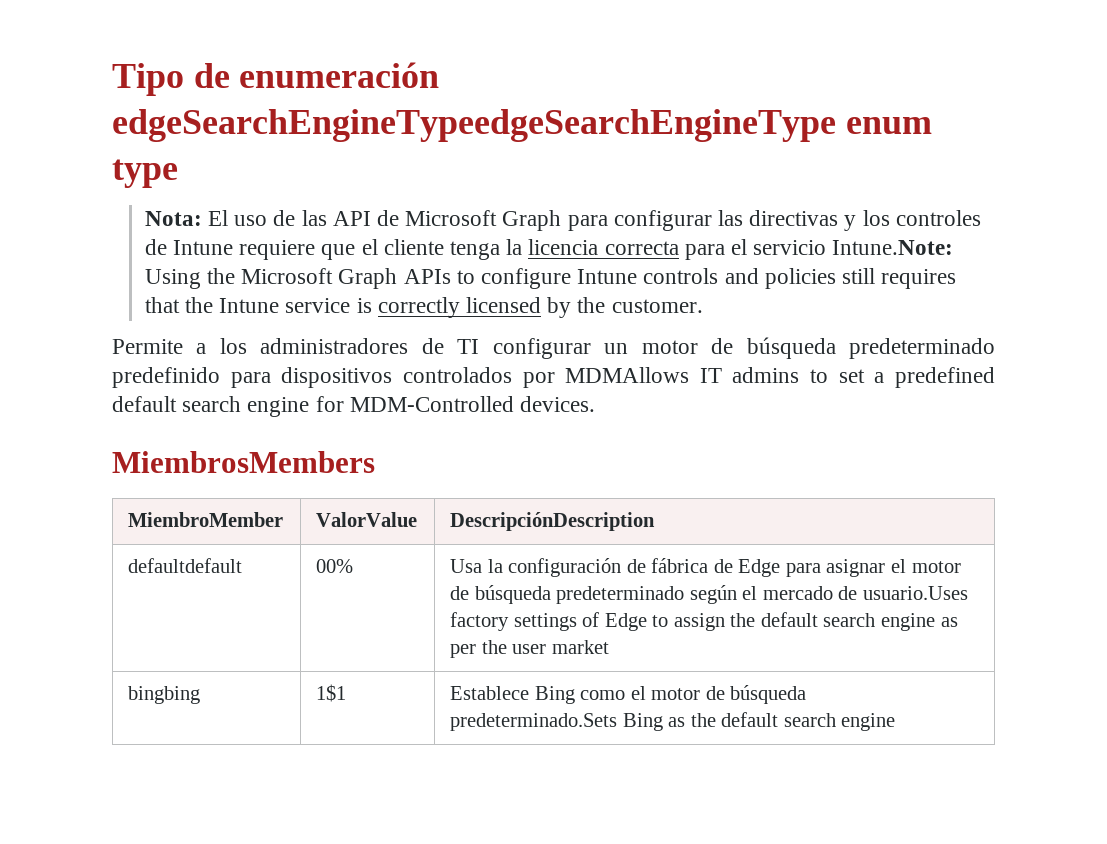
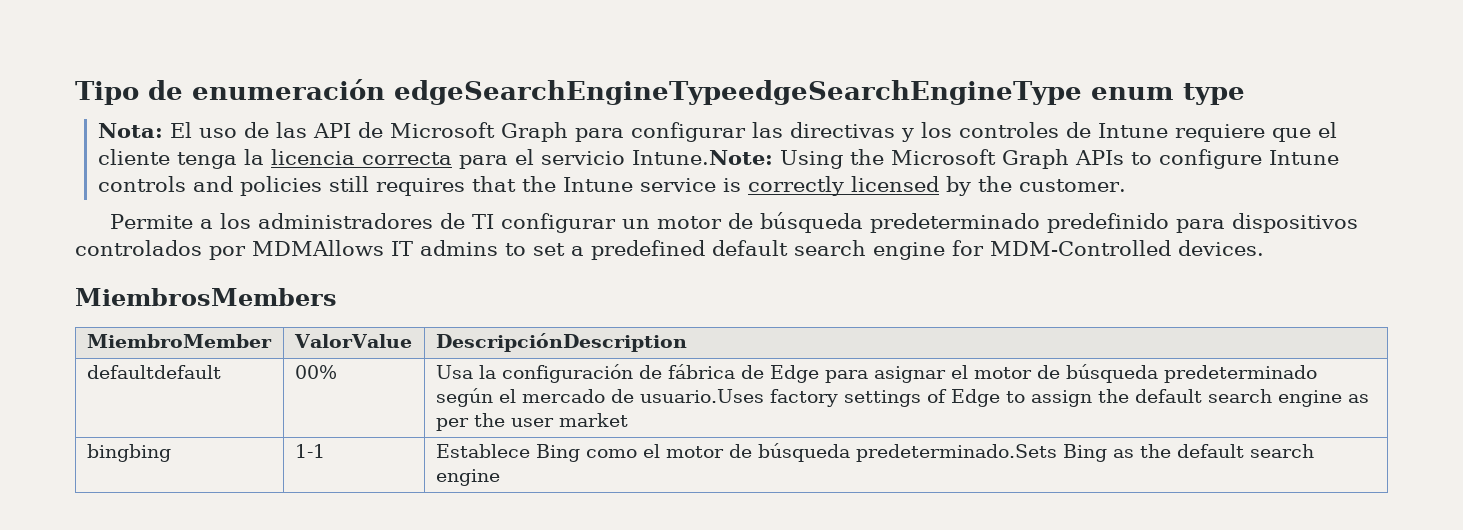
- bingbing | 1$1 | Establece Bing como el motor de búsqueda predeterminado.Sets Bing as the default search engine
+ bingbing | 1-1 | Establece Bing como el motor de búsqueda predeterminado.Sets Bing as the default search engine

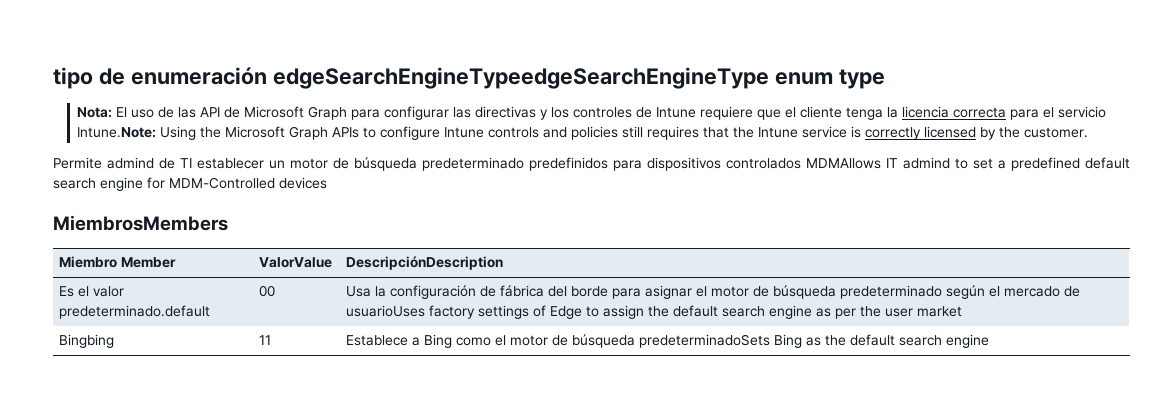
- Tipo de enumeración edgeSearchEngineTypeedgeSearchEngineType enum type
+ tipo de enumeración edgeSearchEngineTypeedgeSearchEngineType enum type
- Permite a los administradores de TI configurar un motor de búsqueda predeterminado predefinido para dispositivos controlados por MDMAllows IT admins to set a predefined default search engine for MDM-Controlled devices.
+ Permite admind de TI establecer un motor de búsqueda predeterminado predefinidos para dispositivos controlados MDMAllows IT admind to set a predefined default search engine for MDM-Controlled devices
- MiembroMember | ValorValue | DescripciónDescription
+ Miembro Member | ValorValue | DescripciónDescription
- defaultdefault | 00% | Usa la configuración de fábrica de Edge para asignar el motor de búsqueda predeterminado según el mercado de usuario.Uses factory settings of Edge to assign the default search engine as per the user market
+ Es el valor predeterminado.default | 00 | Usa la configuración de fábrica del borde para asignar el motor de búsqueda predeterminado según el mercado de usuarioUses factory settings of Edge to assign the default search engine as per the user market
- bingbing | 1-1 | Establece Bing como el motor de búsqueda predeterminado.Sets Bing as the default search engine
+ Bingbing | 11 | Establece a Bing como el motor de búsqueda predeterminadoSets Bing as the default search engine

